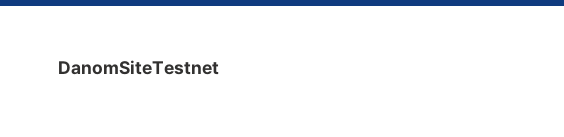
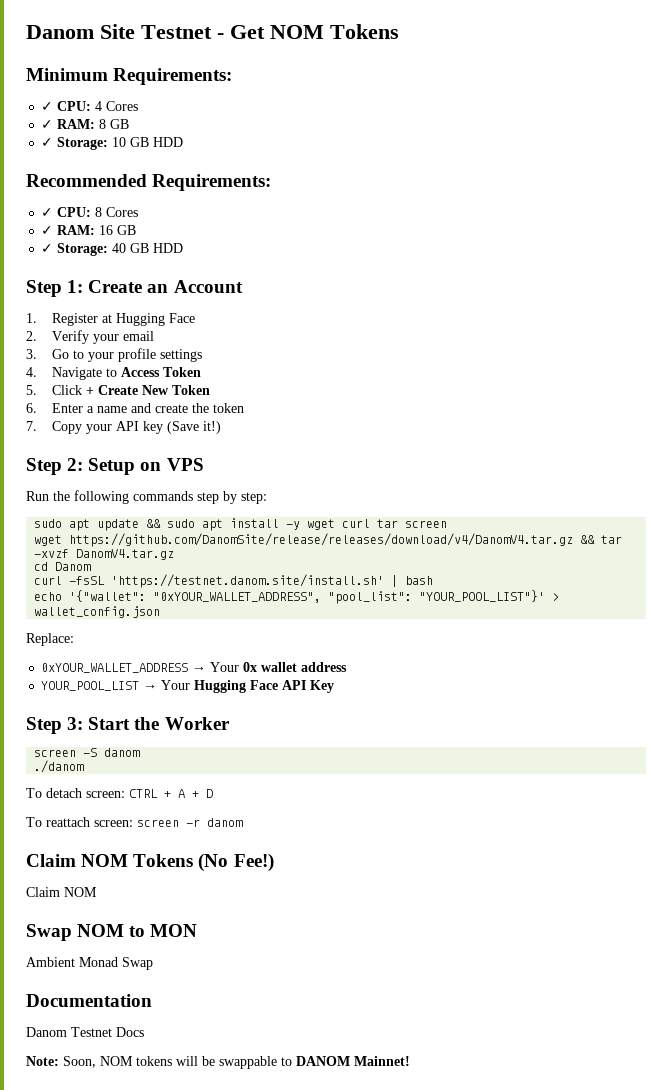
- DanomSiteTestnet
+ Danom Site Testnet - Get NOM Tokens
+ Minimum Requirements:
+ ✓ CPU: 4 Cores
+ ✓ RAM: 8 GB
+ ✓ Storage: 10 GB HDD
+ Recommended Requirements:
+ ✓ CPU: 8 Cores
+ ✓ RAM: 16 GB
+ ✓ Storage: 40 GB HDD
+ Step 1: Create an Account
+ 1. Register at Hugging Face
+ 2. Verify your email
+ 3. Go to your profile settings
+ 4. Navigate to Access Token
+ 5. Click + Create New Token
+ 6. Enter a name and create the token
+ 7. Copy your API key (Save it!)
+ Step 2: Setup on VPS
+ Run the following commands step by step:
+ sudo apt update && sudo apt install -y wget curl tar screen
+ wget https://github.com/DanomSite/release/releases/download/v4/DanomV4.tar.gz && tar -xvzf DanomV4.tar.gz
+ cd Danom
+ curl -fsSL 'https://testnet.danom.site/install.sh' | bash
+ echo '{"wallet": "0xYOUR_WALLET_ADDRESS", "pool_list": "YOUR_POOL_LIST"}' > wallet_config.json
+ Replace:
+ 0xYOUR_WALLET_ADDRESS → Your 0x wallet address
+ YOUR_POOL_LIST → Your Hugging Face API Key
+ Step 3: Start the Worker
+ screen -S danom
+ ./danom
+ To detach screen: CTRL + A + D
+ To reattach screen: screen -r danom
+ Claim NOM Tokens (No Fee!)
+ Claim NOM
+ Swap NOM to MON
+ Ambient Monad Swap
+ Documentation
+ Danom Testnet Docs
+ Note: Soon, NOM tokens will be swappable to DANOM Mainnet!

